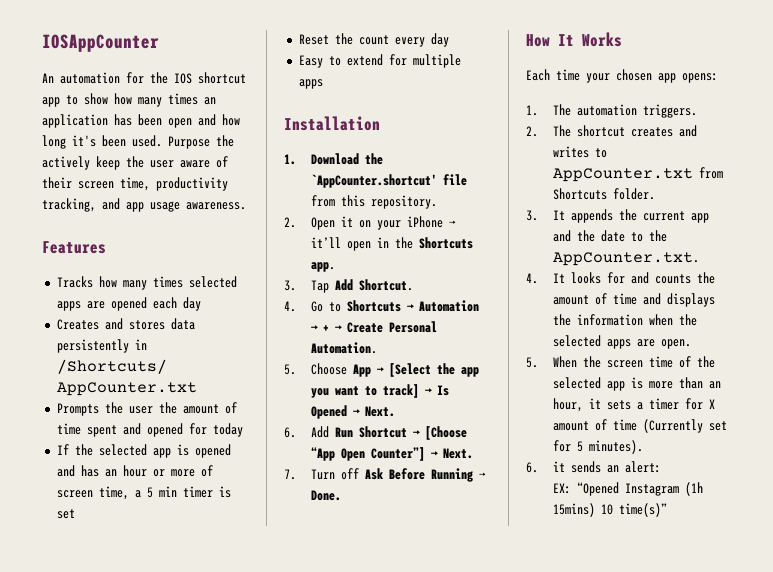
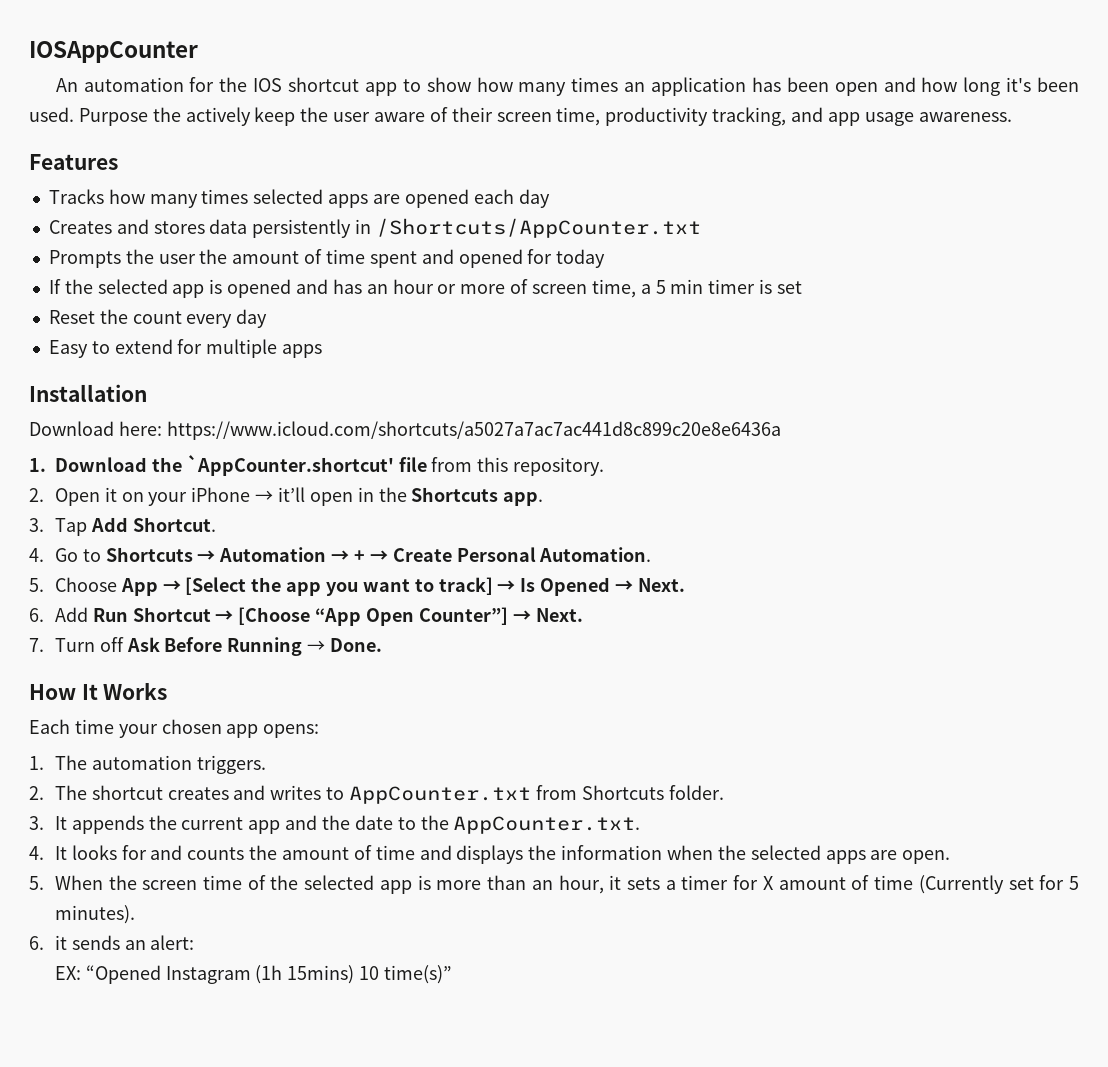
+ Download here: https://www.icloud.com/shortcuts/a5027a7ac7ac441d8c899c20e8e6436a

